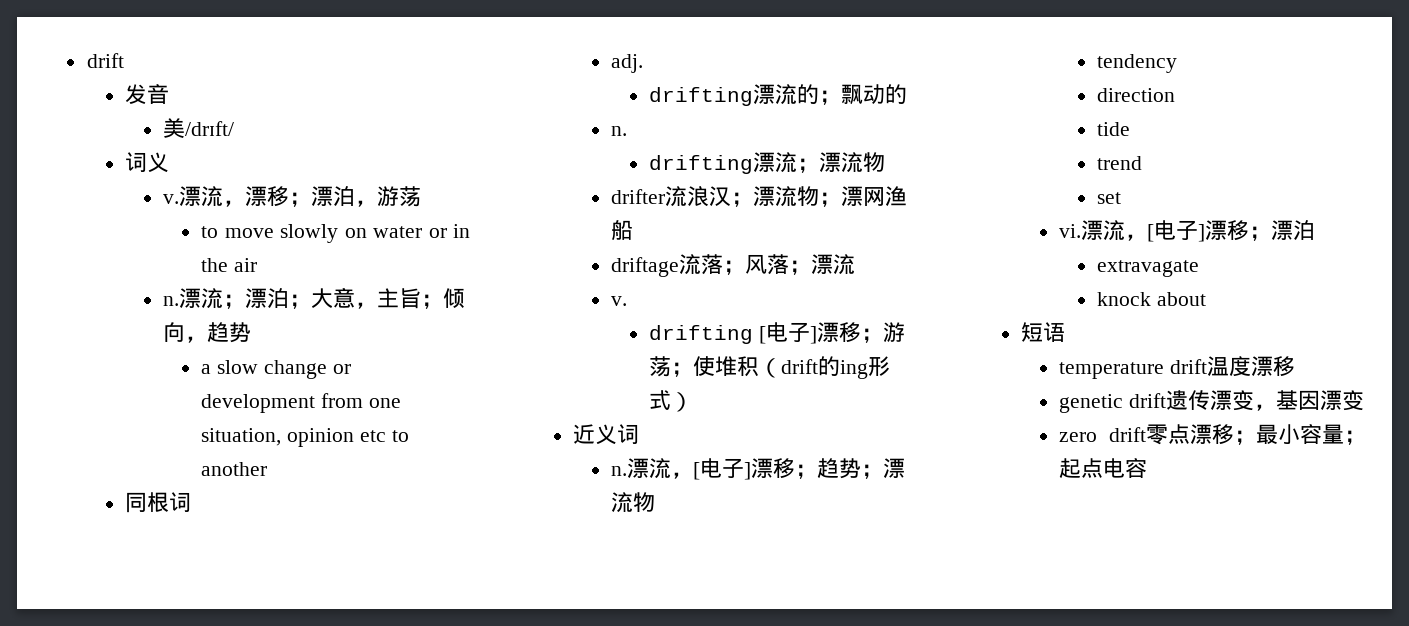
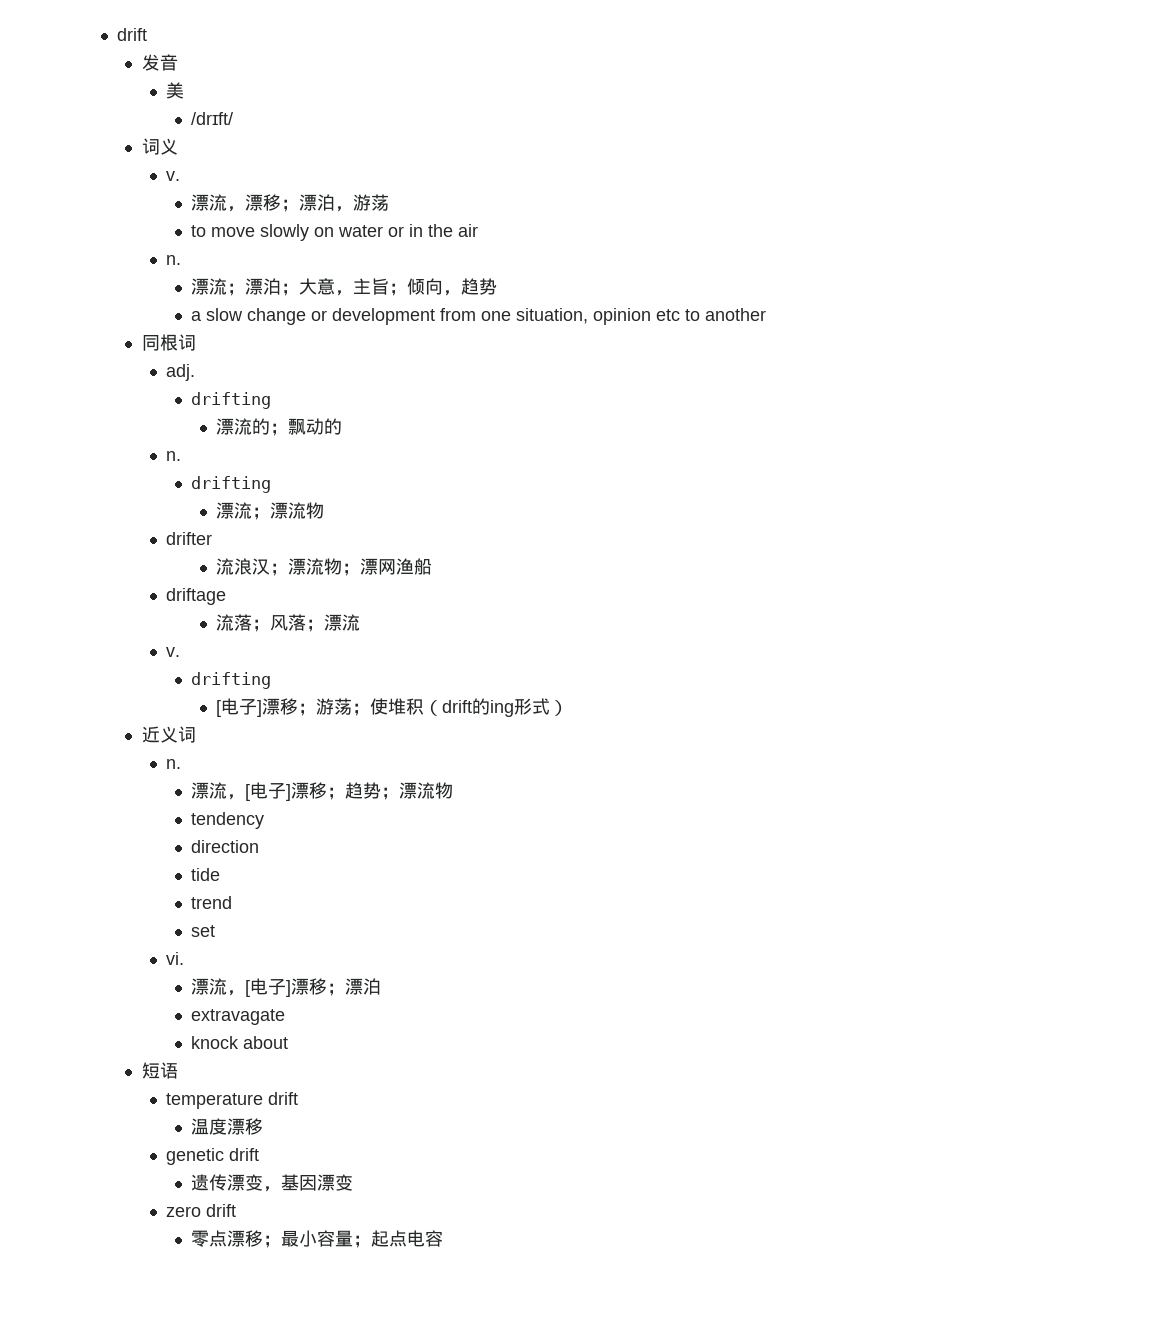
- 美/drɪft/
+ 美
+ /drɪft/
  词义
- v.漂流，漂移；漂泊，游荡
+ v.
+ 漂流，漂移；漂泊，游荡
  to move slowly on water or in the air
- n.漂流；漂泊；大意，主旨；倾向，趋势
+ n.
+ 漂流；漂泊；大意，主旨；倾向，趋势
  adj.
- drifting漂流的；飘动的
+ drifting
+ 漂流的；飘动的
  n.
- drifting漂流；漂流物
+ drifting
+ 漂流；漂流物
- drifter流浪汉；漂流物；漂网渔船
+ drifter
+ 流浪汉；漂流物；漂网渔船
- driftage流落；风落；漂流
+ driftage
+ 流落；风落；漂流
  v.
- drifting [电子]漂移；游荡；使堆积（drift的ing形式）
+ drifting
+ [电子]漂移；游荡；使堆积（drift的ing形式）
  近义词
- n.漂流，[电子]漂移；趋势；漂流物
+ n.
+ 漂流，[电子]漂移；趋势；漂流物
- vi.漂流，[电子]漂移；漂泊
+ vi.
+ 漂流，[电子]漂移；漂泊
- temperature drift温度漂移
+ temperature drift
+ 温度漂移
- genetic drift遗传漂变，基因漂变
+ genetic drift
+ 遗传漂变，基因漂变
- zero drift零点漂移；最小容量；起点电容
+ zero drift
+ 零点漂移；最小容量；起点电容

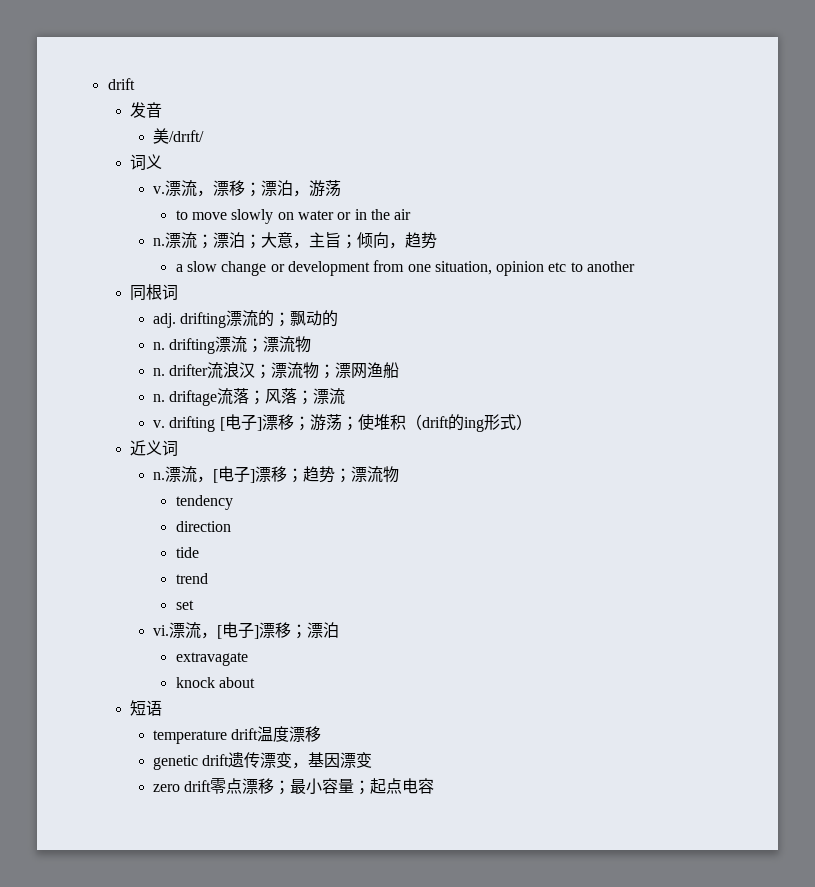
- 美
- /drɪft/
+ 美/drɪft/
  词义
- v.
- 漂流，漂移；漂泊，游荡
+ v.漂流，漂移；漂泊，游荡
  to move slowly on water or in the air
- n.
- 漂流；漂泊；大意，主旨；倾向，趋势
+ n.漂流；漂泊；大意，主旨；倾向，趋势
- adj.
- drifting
- 漂流的；飘动的
- n.
- drifting
- 漂流；漂流物
+ adj. drifting漂流的；飘动的
+ n. drifting漂流；漂流物
- drifter
- 流浪汉；漂流物；漂网渔船
+ n. drifter流浪汉；漂流物；漂网渔船
- driftage
- 流落；风落；漂流
- v.
- drifting
- [电子]漂移；游荡；使堆积（drift的ing形式）
+ n. driftage流落；风落；漂流
+ v. drifting [电子]漂移；游荡；使堆积（drift的ing形式）
  近义词
- n.
- 漂流，[电子]漂移；趋势；漂流物
+ n.漂流，[电子]漂移；趋势；漂流物
- vi.
- 漂流，[电子]漂移；漂泊
+ vi.漂流，[电子]漂移；漂泊
- temperature drift
- 温度漂移
+ temperature drift温度漂移
- genetic drift
- 遗传漂变，基因漂变
+ genetic drift遗传漂变，基因漂变
- zero drift
- 零点漂移；最小容量；起点电容
+ zero drift零点漂移；最小容量；起点电容

